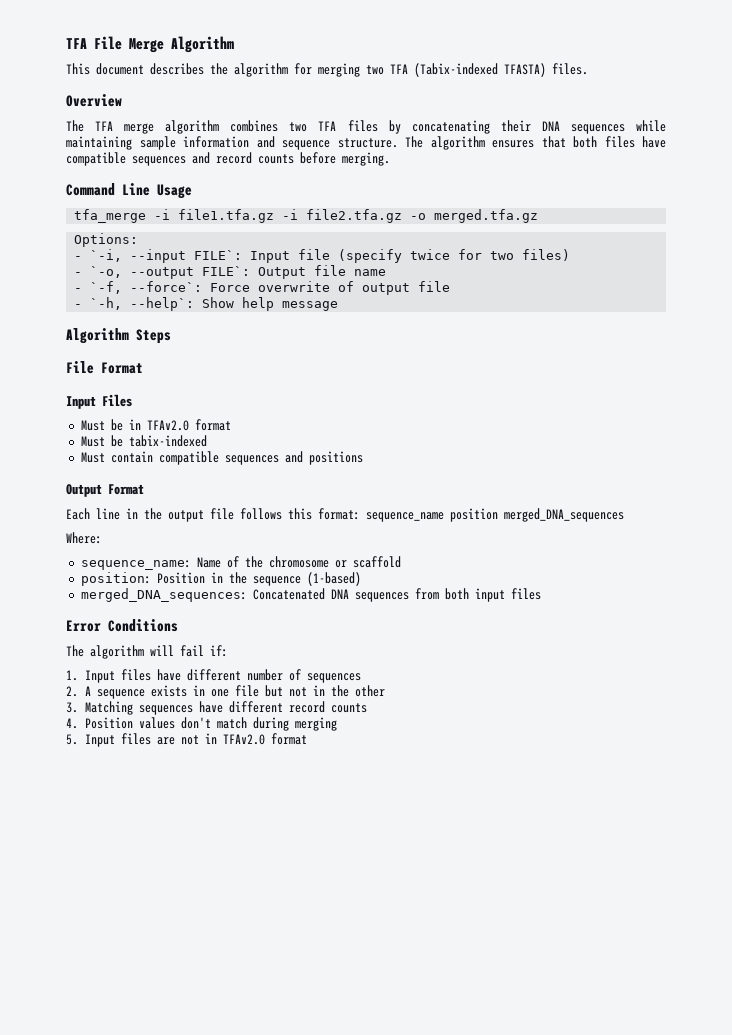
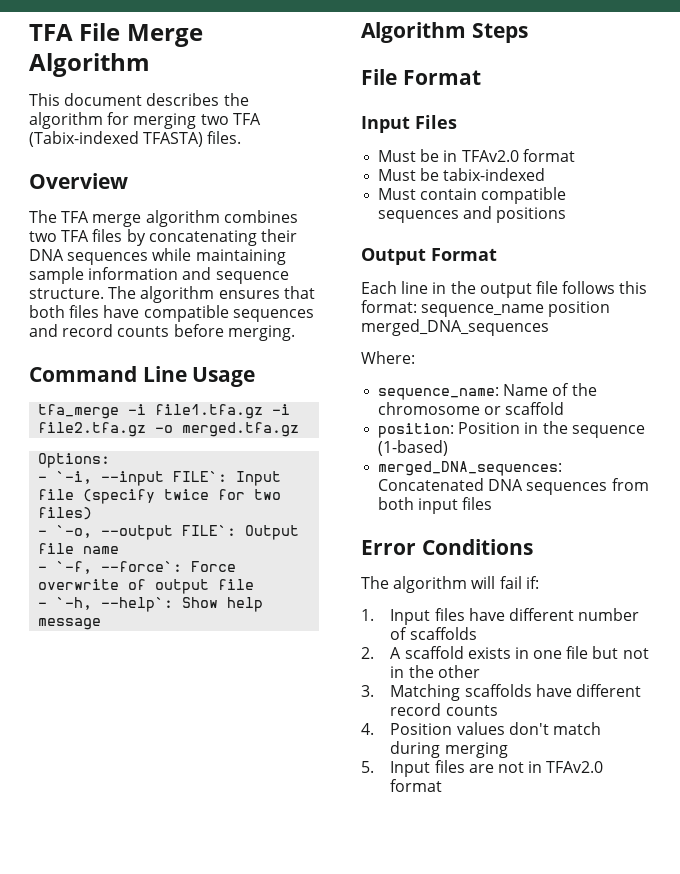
- 1. Input files have different number of sequences
+ 1. Input files have different number of scaffolds
- 2. A sequence exists in one file but not in the other
+ 2. A scaffold exists in one file but not in the other
- 3. Matching sequences have different record counts
+ 3. Matching scaffolds have different record counts

